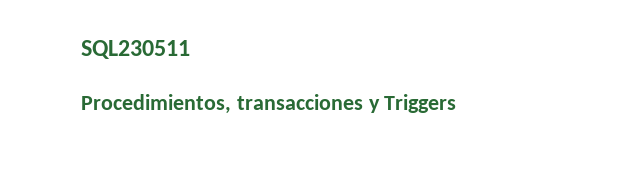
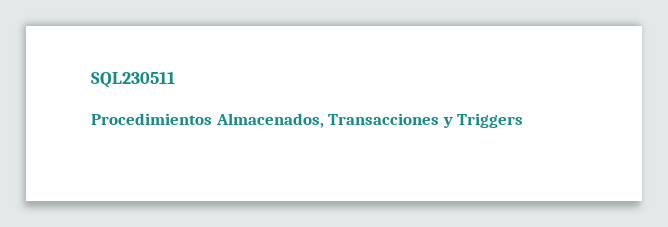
- Procedimientos, transacciones y Triggers
+ Procedimientos Almacenados, Transacciones y Triggers

